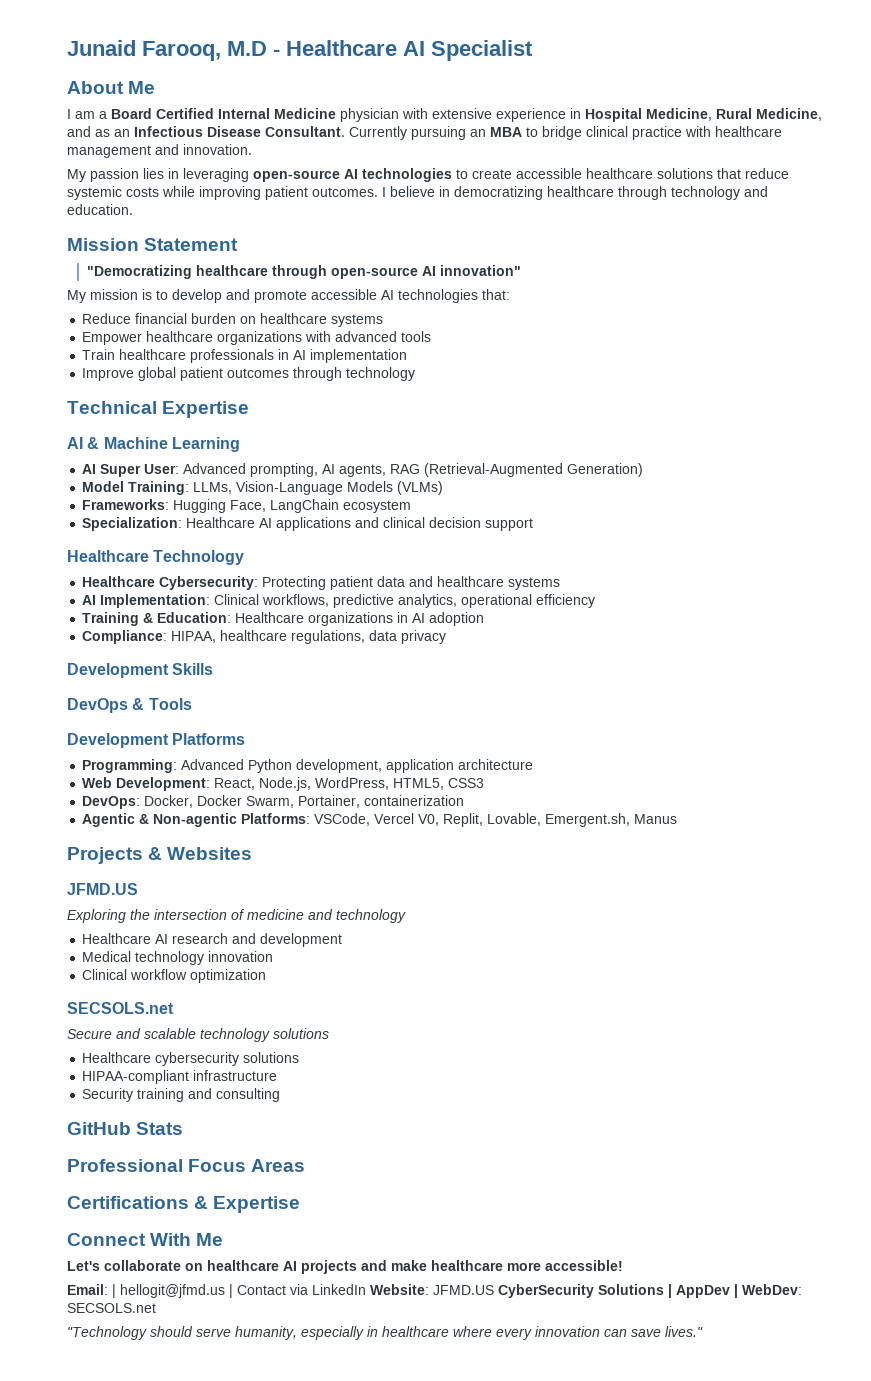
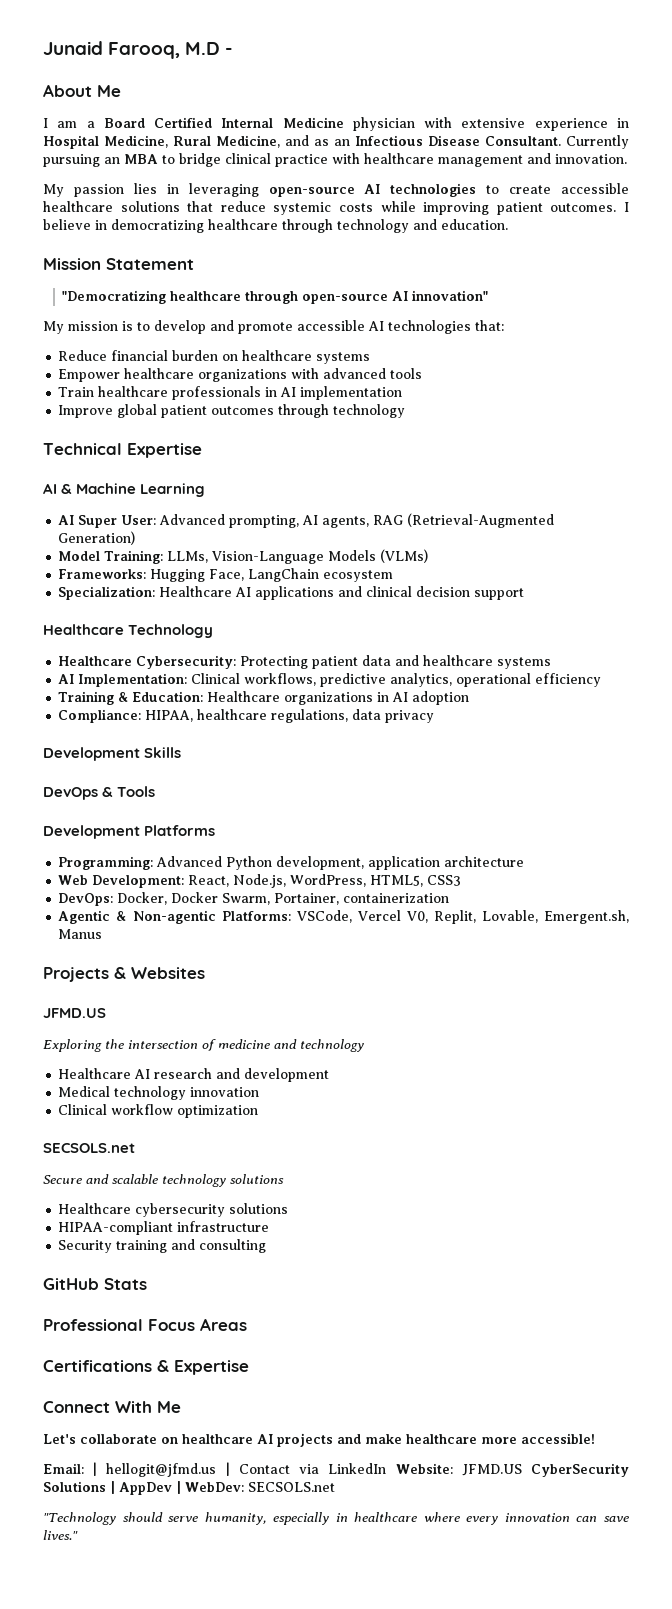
- Junaid Farooq, M.D - Healthcare AI Specialist
+ Junaid Farooq, M.D -

